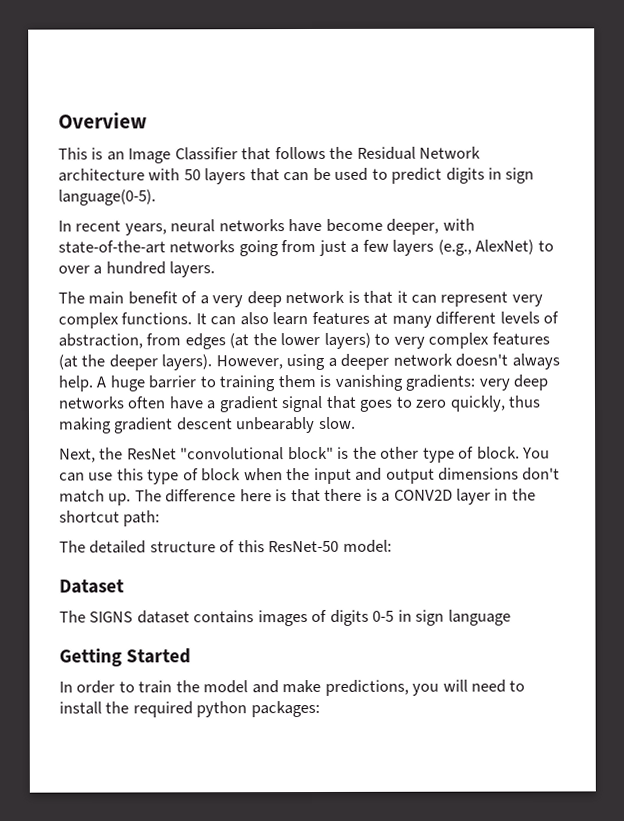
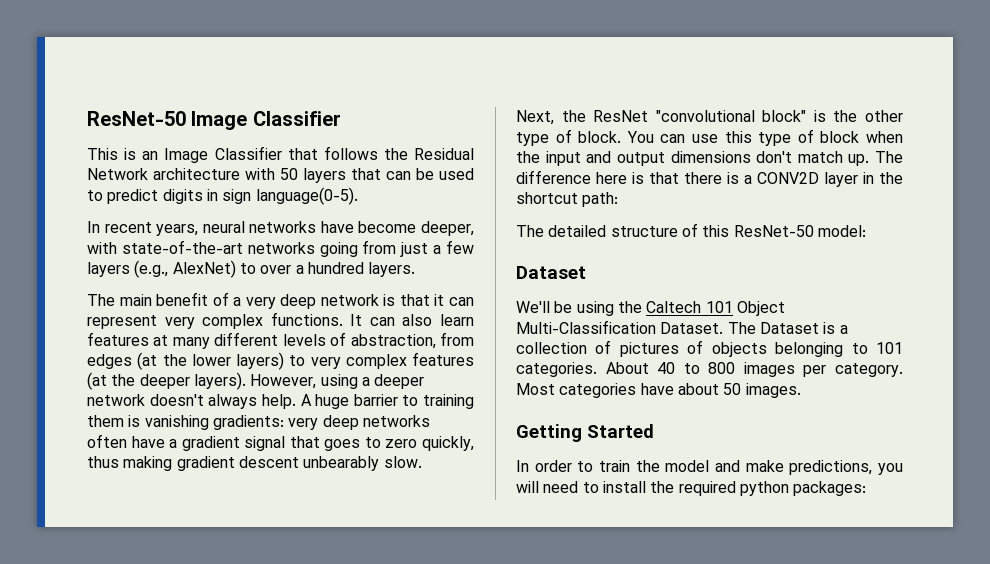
- Overview
+ ResNet-50 Image Classifier
- The SIGNS dataset contains images of digits 0-5 in sign language
+ We'll be using the Caltech 101 Object Multi-Classification Dataset. The Dataset is a collection of pictures of objects belonging to 101 categories. About 40 to 800 images per category. Most categories have about 50 images.

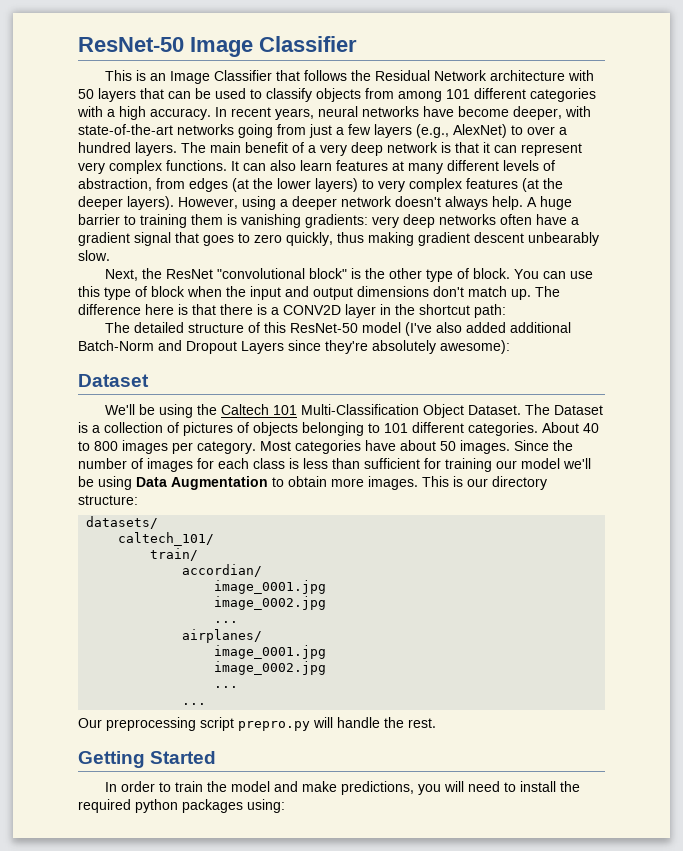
- This is an Image Classifier that follows the Residual Network architecture with 50 layers that can be used to predict digits in sign language(0-5).
- In recent years, neural networks have become deeper, with state-of-the-art networks going from just a few layers (e.g., AlexNet) to over a hundred layers.
- The main benefit of a very deep network is that it can represent very complex functions.
+ This is an Image Classifier that follows the Residual Network architecture with 50 layers that can be used to classify objects from among 101 different categories with a high accuracy. In recent years, neural networks have become deeper, with state-of-the-art networks going from just a few layers (e.g., AlexNet) to over a hundred layers. The main benefit of a very deep network is that it can represent very complex functions.
- The detailed structure of this ResNet-50 model:
+ The detailed structure of this ResNet-50 model (I've also added additional Batch-Norm and Dropout Layers since they're absolutely awesome):
- We'll be using the Caltech 101 Object Multi-Classification Dataset.
+ We'll be using the Caltech 101 Multi-Classification Object Dataset.
- The Dataset is a collection of pictures of objects belonging to 101 categories.
+ The Dataset is a collection of pictures of objects belonging to 101 different categories.
+ Since the number of images for each class is less than sufficient for training our model we'll be using Data Augmentation to obtain more images. This is our directory structure:
+ datasets/
+ caltech_101/
+ train/
+ accordian/
+ image_0001.jpg
+ image_0002.jpg
+ ...
+ airplanes/
+ image_0001.jpg
+ image_0002.jpg
+ ...
+ ...
+ Our preprocessing script prepro.py will handle the rest.
- In order to train the model and make predictions, you will need to install the required python packages:
+ In order to train the model and make predictions, you will need to install the required python packages using:

